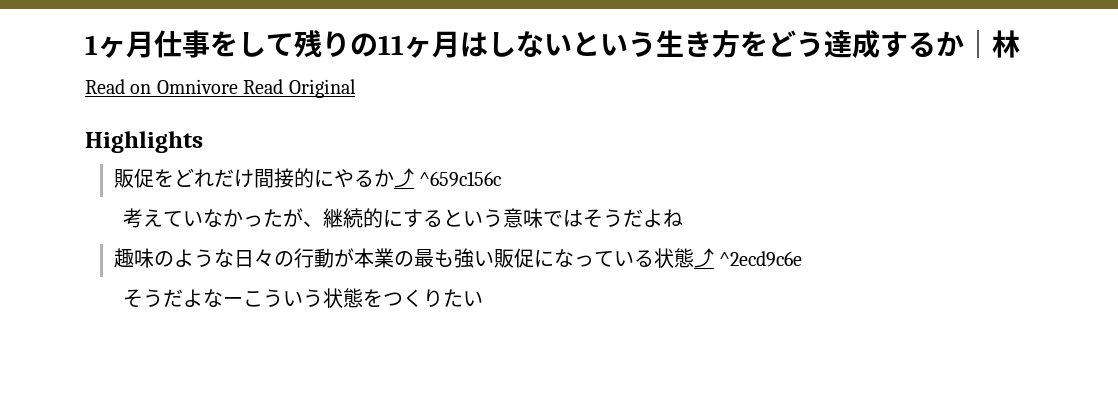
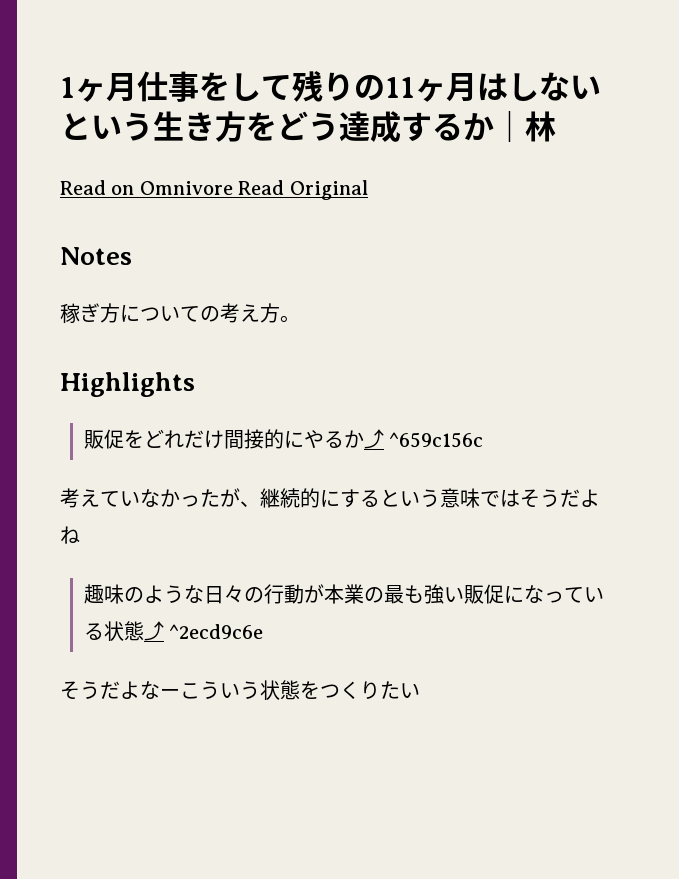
+ Notes
+ 稼ぎ方についての考え方。

